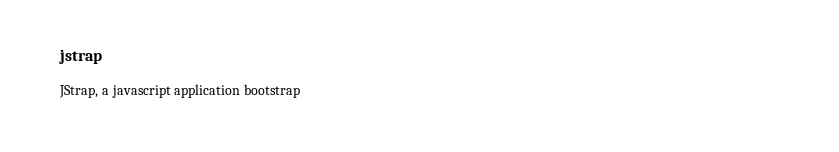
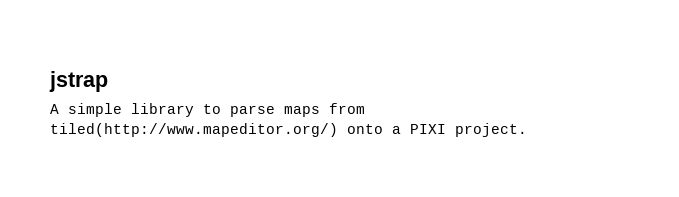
- JStrap, a javascript application bootstrap
+ A simple library to parse maps from tiled(http://www.mapeditor.org/) onto a PIXI project.

